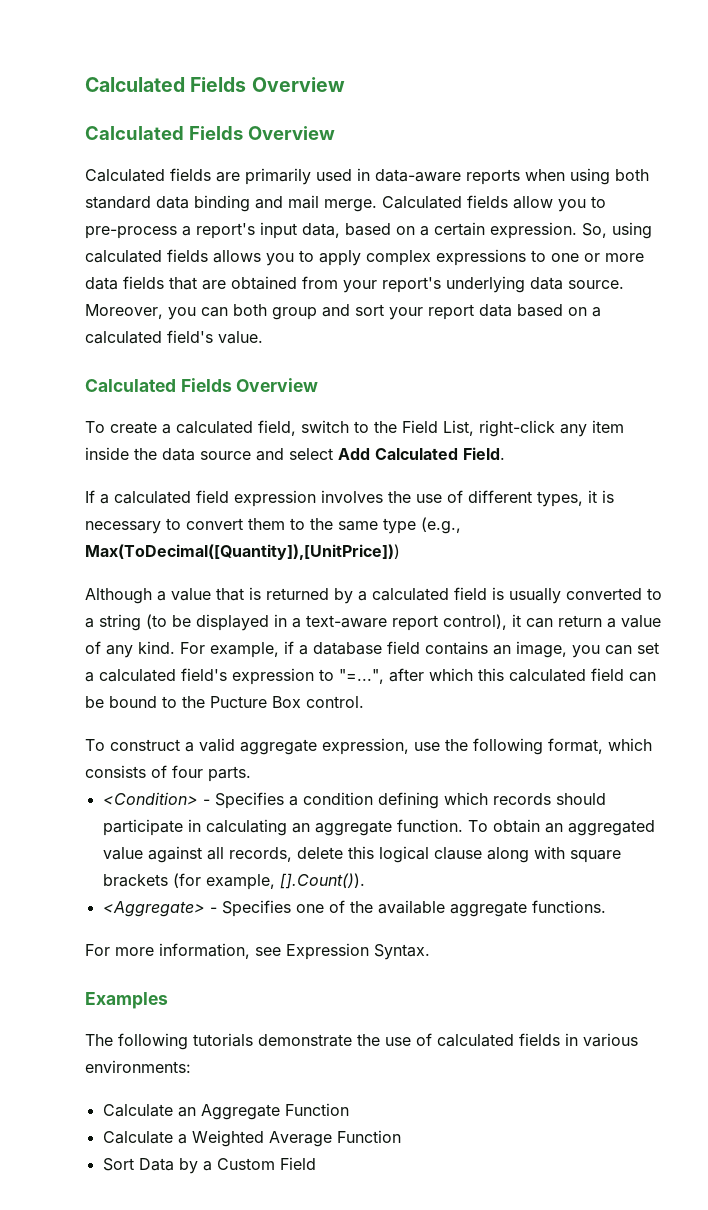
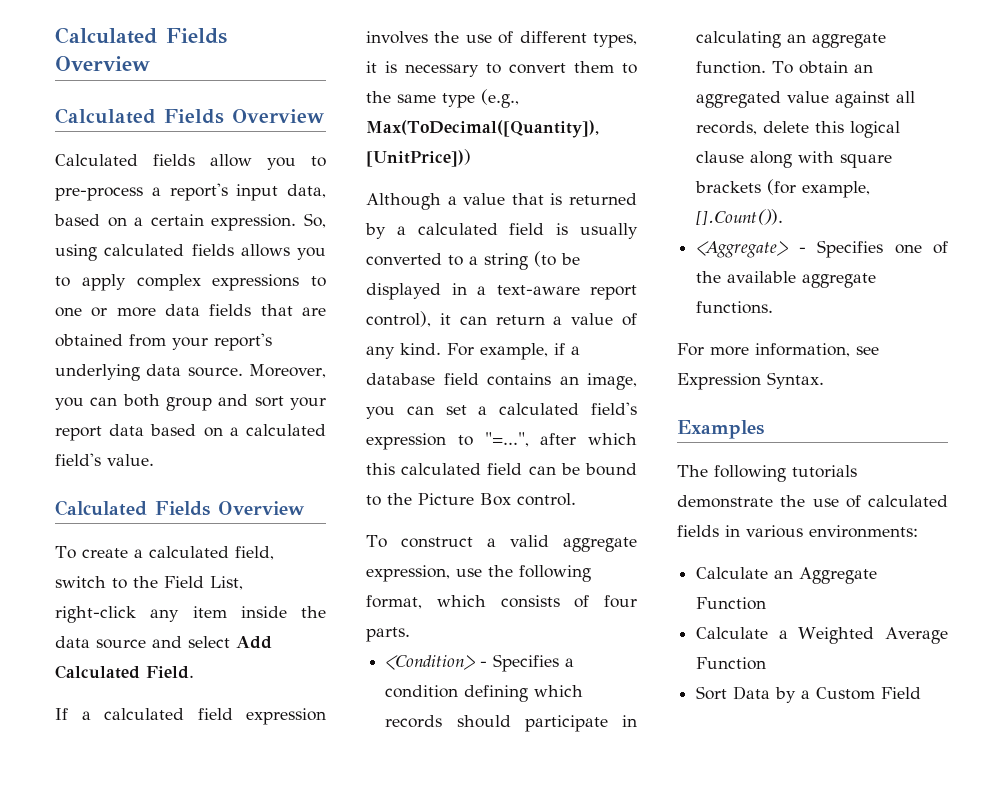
- Calculated fields are primarily used in data-aware reports when using both standard data binding and mail merge. Calculated fields allow you to pre-process a report's input data, based on a certain expression.
+ Calculated fields allow you to pre-process a report's input data, based on a certain expression.
- For example, if a database field contains an image, you can set a calculated field's expression to "=...", after which this calculated field can be bound to the Pucture Box control.
+ For example, if a database field contains an image, you can set a calculated field's expression to "=...", after which this calculated field can be bound to the Picture Box control.

